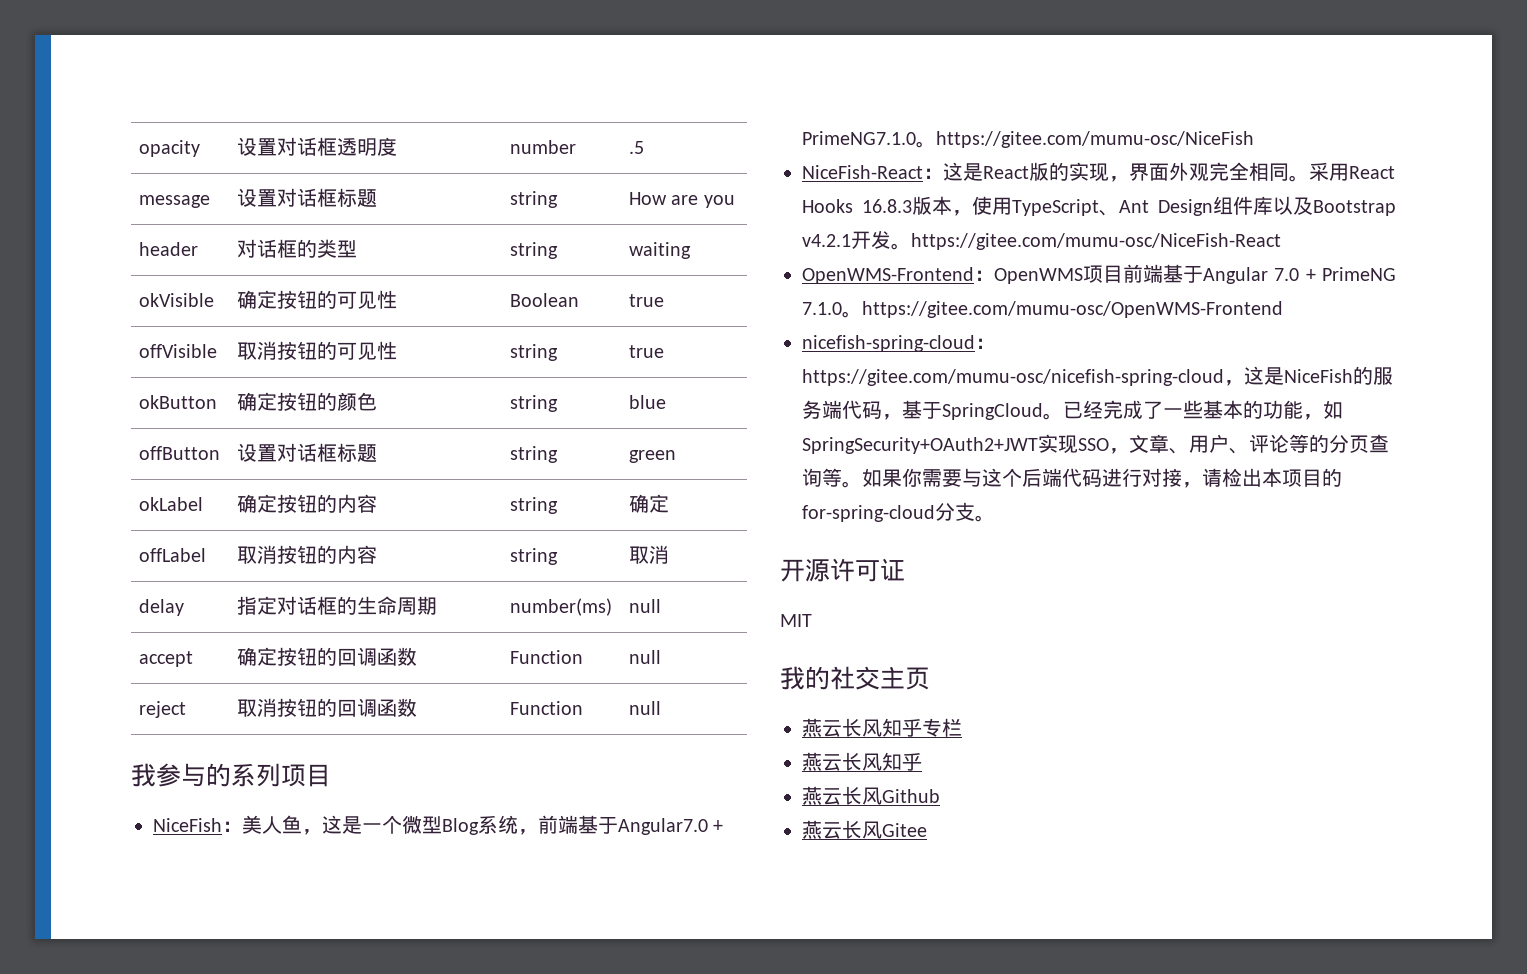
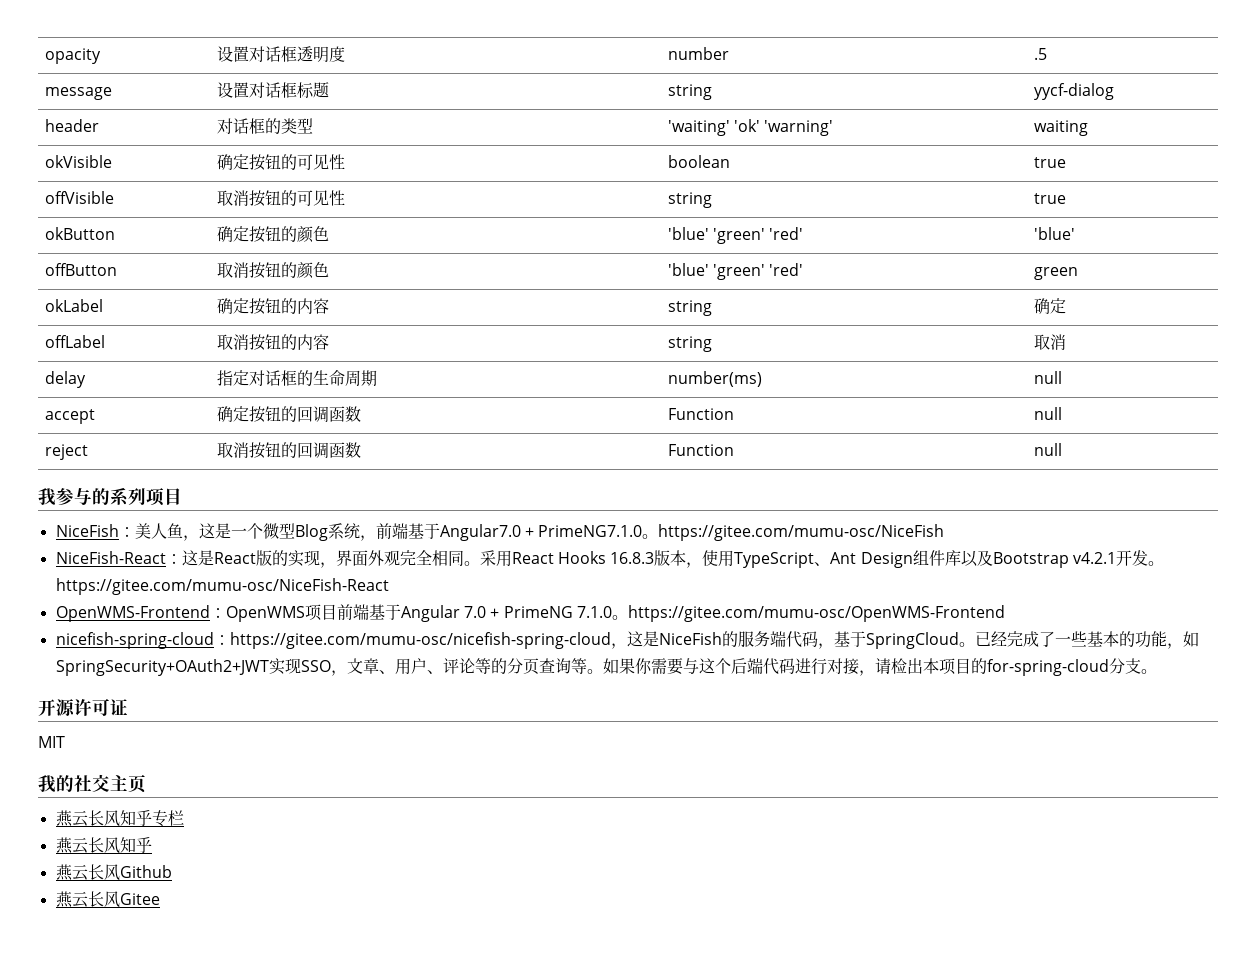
- message | 设置对话框标题 | string | How are you
+ message | 设置对话框标题 | string | yycf-dialog
- header | 对话框的类型 | string | waiting
+ header | 对话框的类型 | 'waiting' 'ok' 'warning' | waiting
- okVisible | 确定按钮的可见性 | Boolean | true
+ okVisible | 确定按钮的可见性 | boolean | true
- okButton | 确定按钮的颜色 | string | blue
- offButton | 设置对话框标题 | string | green
+ okButton | 确定按钮的颜色 | 'blue' 'green' 'red' | 'blue'
+ offButton | 取消按钮的颜色 | 'blue' 'green' 'red' | green

